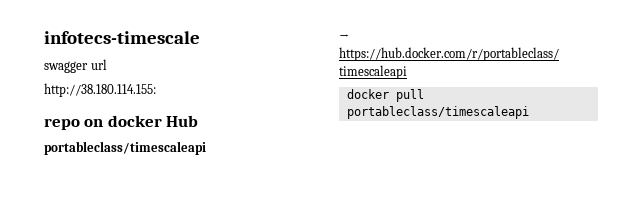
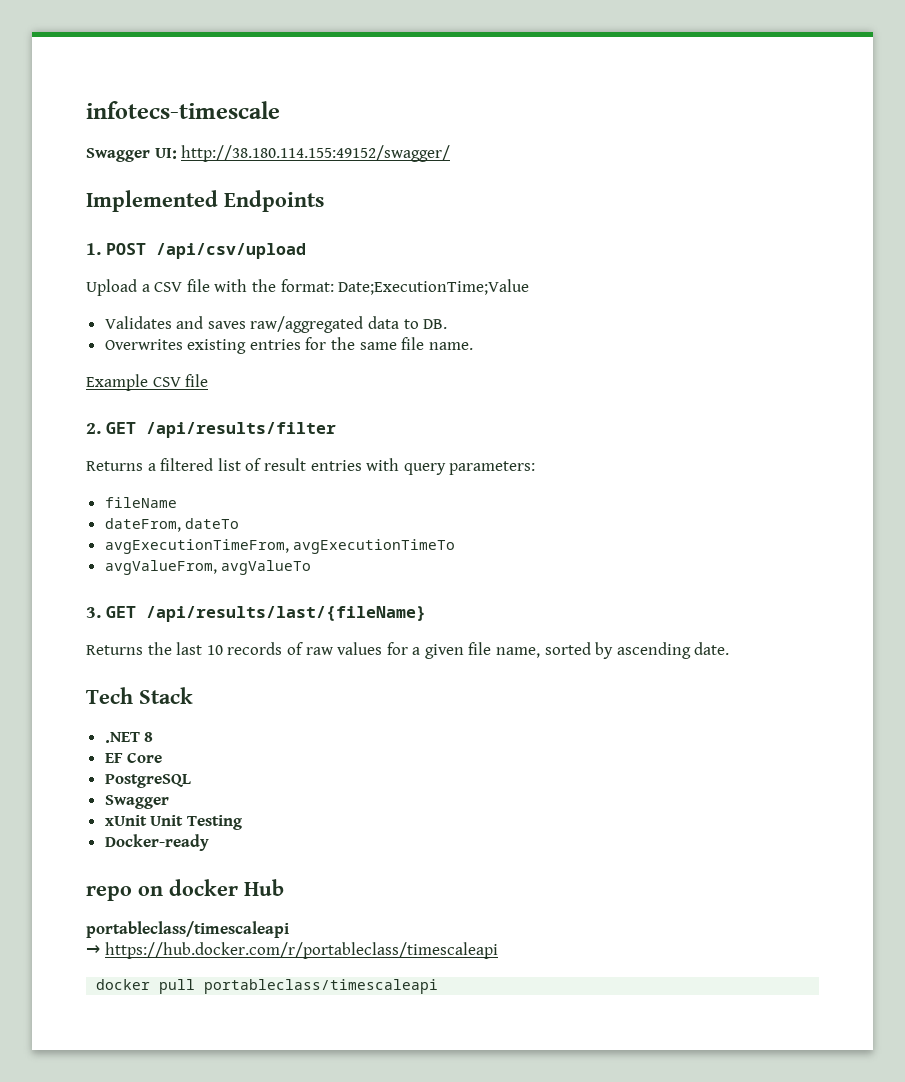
- swagger url
- http://38.180.114.155:
+ Swagger UI: http://38.180.114.155:49152/swagger/
+ Implemented Endpoints
+ 1. POST /api/csv/upload
+ Upload a CSV file with the format: Date;ExecutionTime;Value
+ Validates and saves raw/aggregated data to DB.
+ Overwrites existing entries for the same file name.
+ Example CSV file
+ 2. GET /api/results/filter
+ Returns a filtered list of result entries with query parameters:
+ fileName
+ dateFrom, dateTo
+ avgExecutionTimeFrom, avgExecutionTimeTo
+ avgValueFrom, avgValueTo
+ 3. GET /api/results/last/{fileName}
+ Returns the last 10 records of raw values for a given file name, sorted by ascending date.
+ Tech Stack
+ .NET 8
+ EF Core
+ PostgreSQL
+ Swagger
+ xUnit Unit Testing
+ Docker-ready

